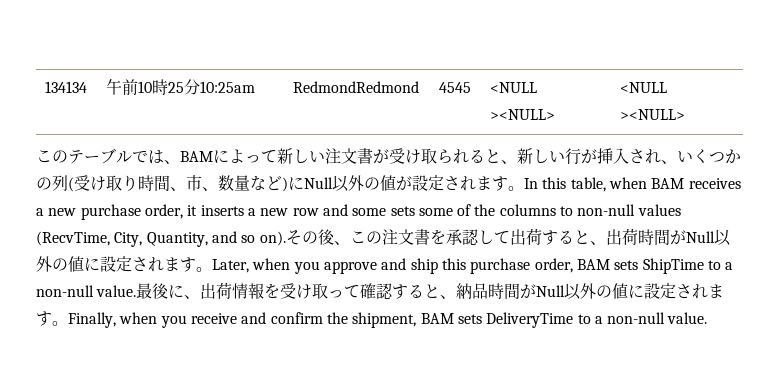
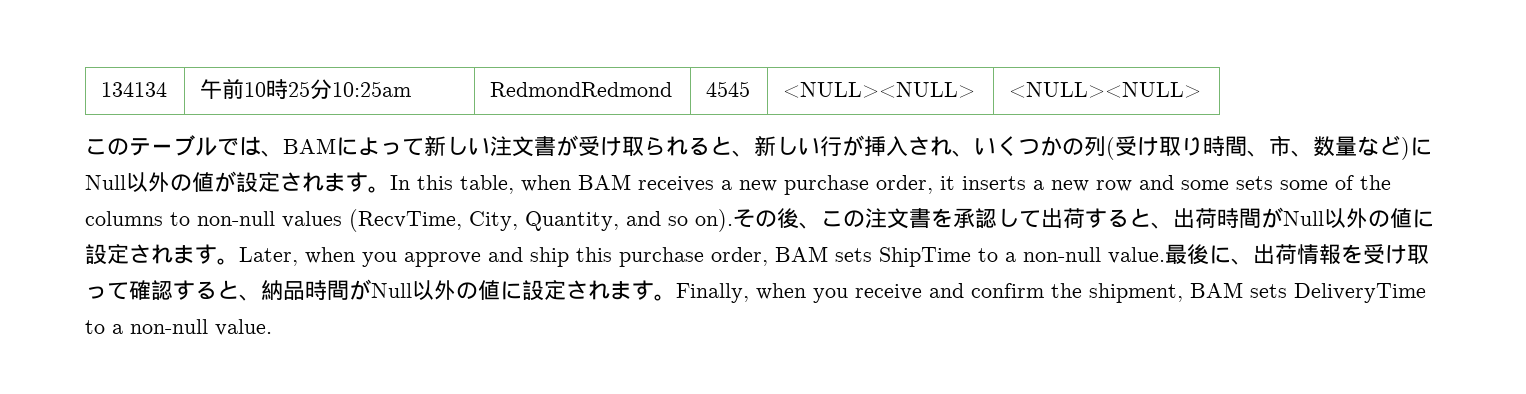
- 134134 | 午前10時25分10:25am | RedmondRedmond | 4545 | <NULL ><NULL> | <NULL ><NULL>
+ 134134 | 午前10時25分10:25am | RedmondRedmond | 4545 | <NULL><NULL> | <NULL><NULL>

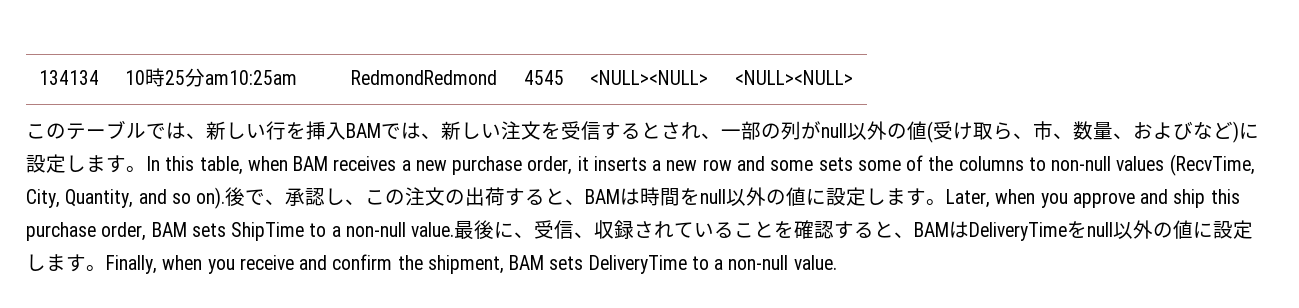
- 134134 | 午前10時25分10:25am | RedmondRedmond | 4545 | <NULL><NULL> | <NULL><NULL>
+ 134134 | 10時25分am10:25am | RedmondRedmond | 4545 | <NULL><NULL> | <NULL><NULL>
- このテーブルでは、BAMによって新しい注文書が受け取られると、新しい行が挿入され、いくつかの列(受け取り時間、市、数量など)にNull以外の値が設定されます。
+ このテーブルでは、新しい行を挿入BAMでは、新しい注文を受信するとされ、一部の列がnull以外の値(受け取ら、市、数量、およびなど)に設定します。
- その後、この注文書を承認して出荷すると、出荷時間がNull以外の値に設定されます。
+ 後で、承認し、この注文の出荷すると、BAMは時間をnull以外の値に設定します。
- 最後に、出荷情報を受け取って確認すると、納品時間がNull以外の値に設定されます。
+ 最後に、受信、収録されていることを確認すると、BAMはDeliveryTimeをnull以外の値に設定します。

